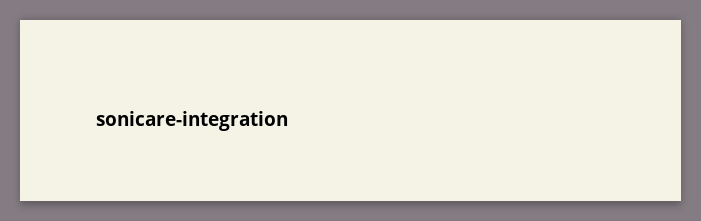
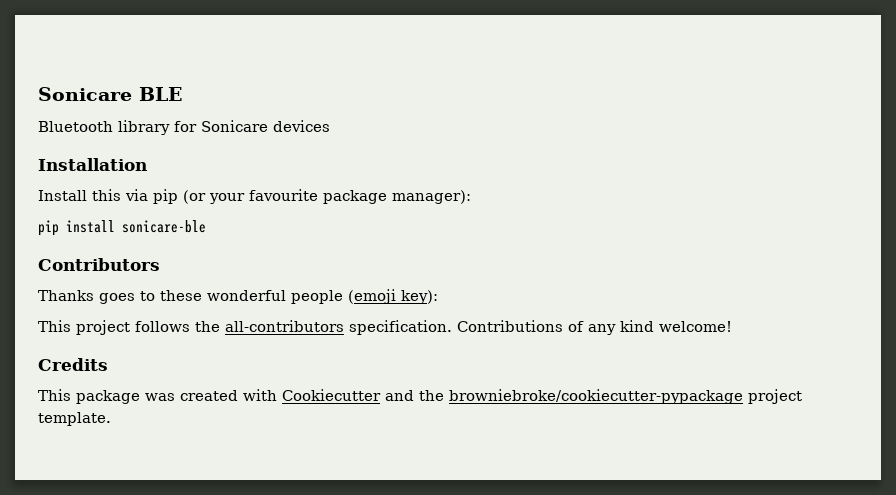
- sonicare-integration
+ Sonicare BLE
+ Bluetooth library for Sonicare devices
+ Installation
+ Install this via pip (or your favourite package manager):
+ pip install sonicare-ble
+ Contributors
+ Thanks goes to these wonderful people (emoji key):
+ This project follows the all-contributors specification. Contributions of any kind welcome!
+ Credits
+ This package was created with Cookiecutter and the browniebroke/cookiecutter-pypackage project template.

